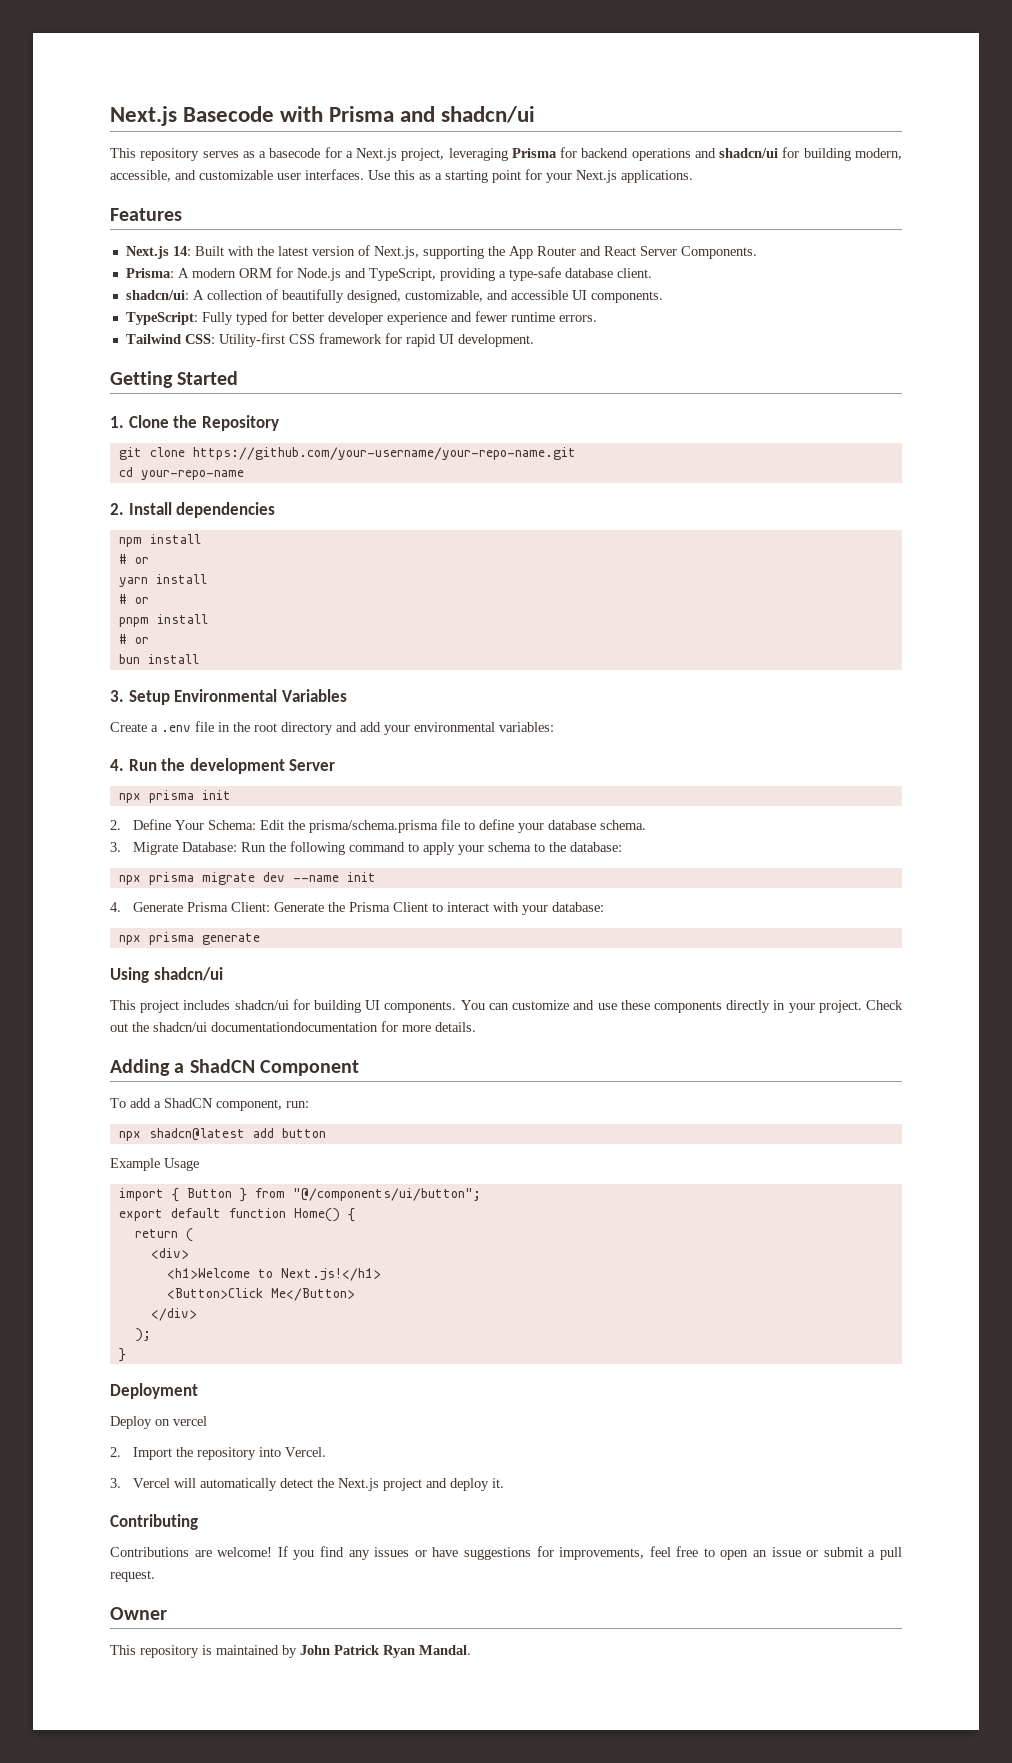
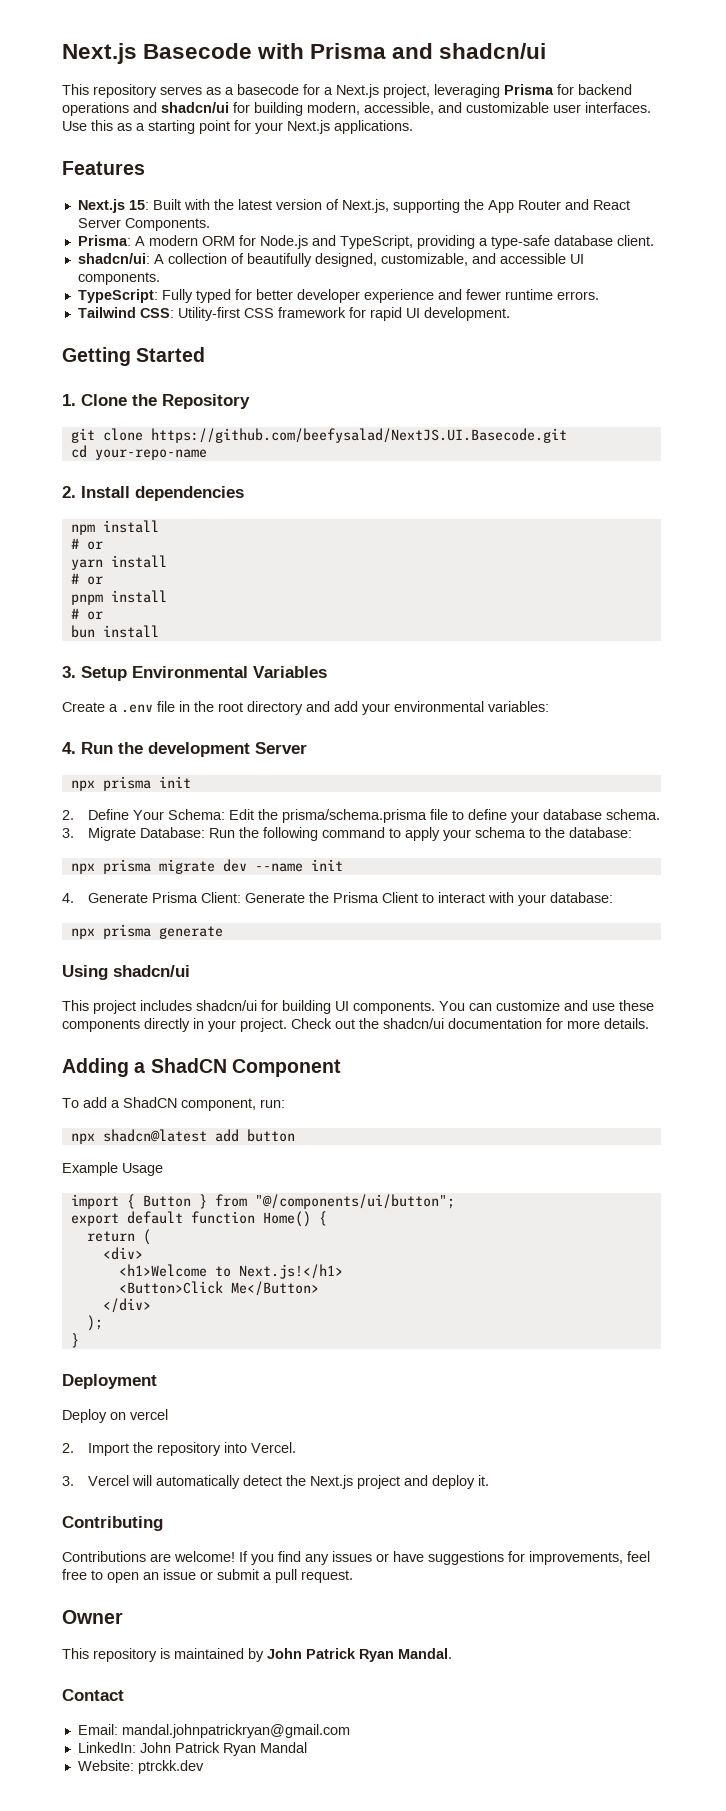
- Next.js 14: Built with the latest version of Next.js, supporting the App Router and React Server Components.
+ Next.js 15: Built with the latest version of Next.js, supporting the App Router and React Server Components.
- git clone https://github.com/your-username/your-repo-name.git
+ git clone https://github.com/beefysalad/NextJS.UI.Basecode.git
- Check out the shadcn/ui documentationdocumentation for more details.
+ Check out the shadcn/ui documentation for more details.
+ Contact
+ Email: mandal.johnpatrickryan@gmail.com
+ LinkedIn: John Patrick Ryan Mandal
+ Website: ptrckk.dev

